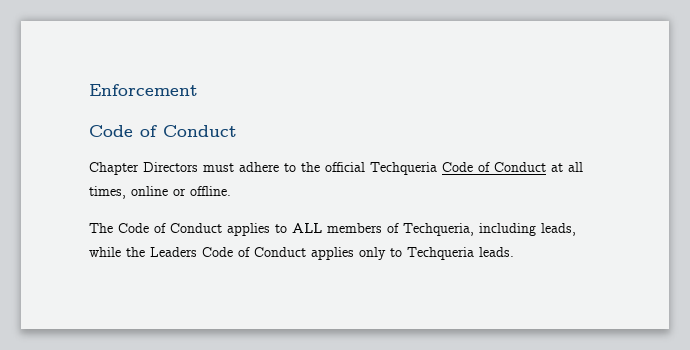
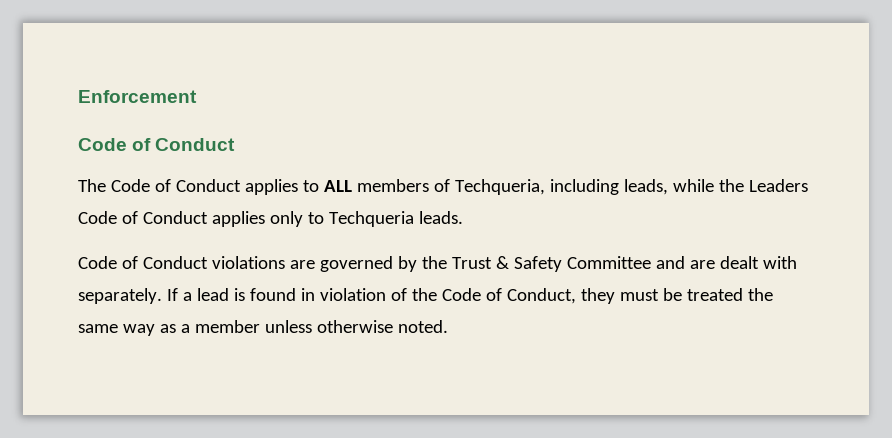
- Chapter Directors must adhere to the official Techqueria Code of Conduct at all times, online or offline.
+ Code of Conduct violations are governed by the Trust & Safety Committee and are dealt with separately. If a lead is found in violation of the Code of Conduct, they must be treated the same way as a member unless otherwise noted.

